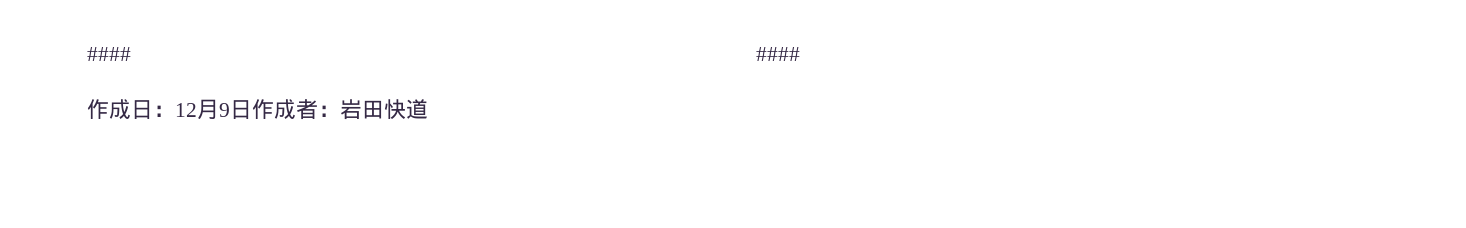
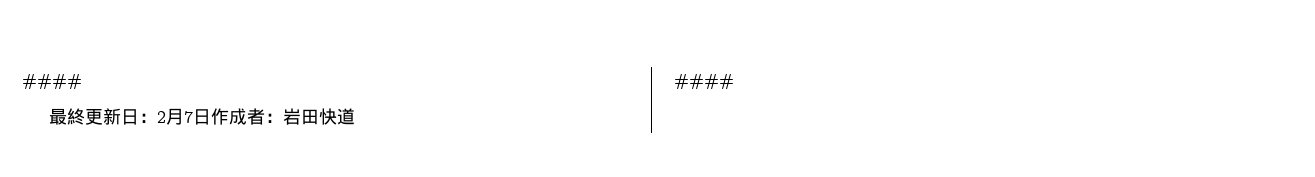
- 作成日：12月9日作成者：岩田快道
+ 最終更新日：2月7日作成者：岩田快道

